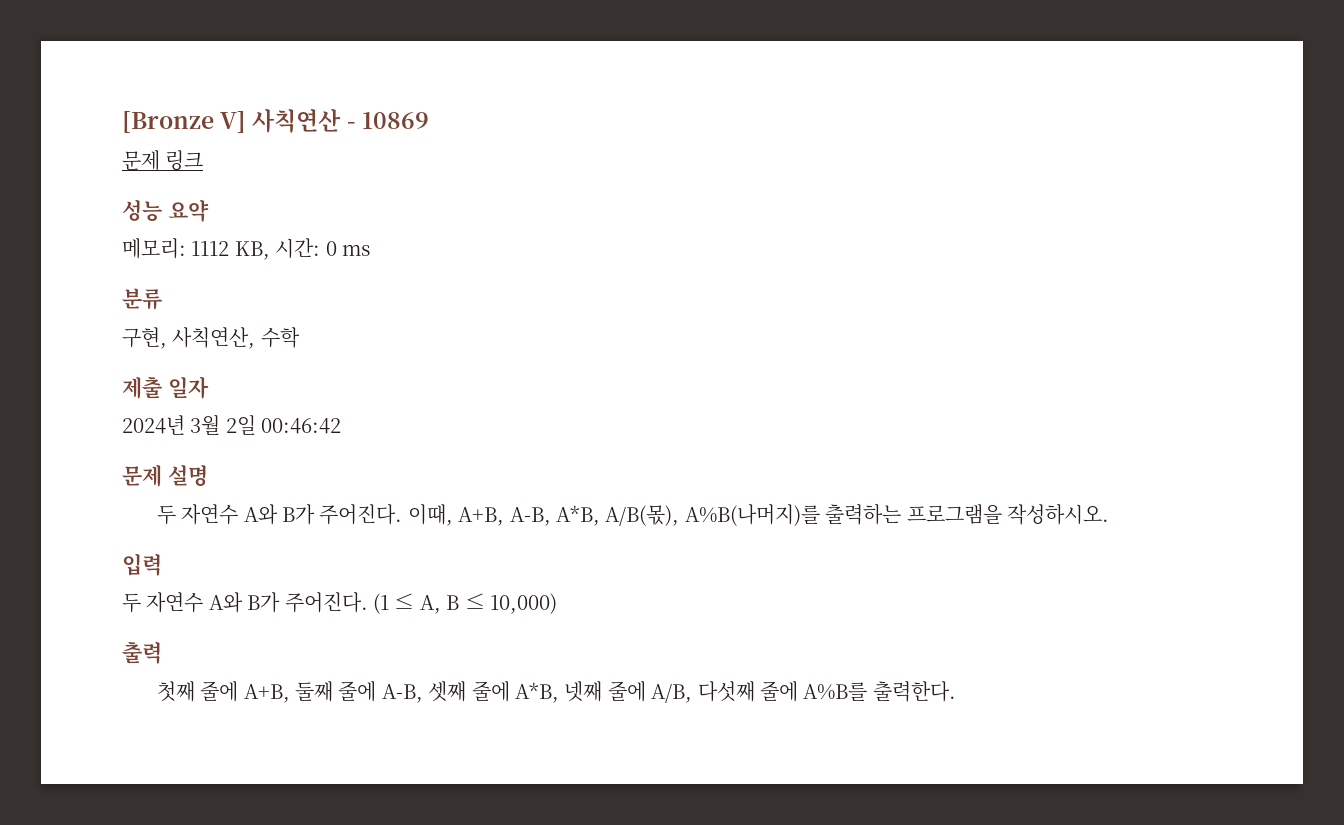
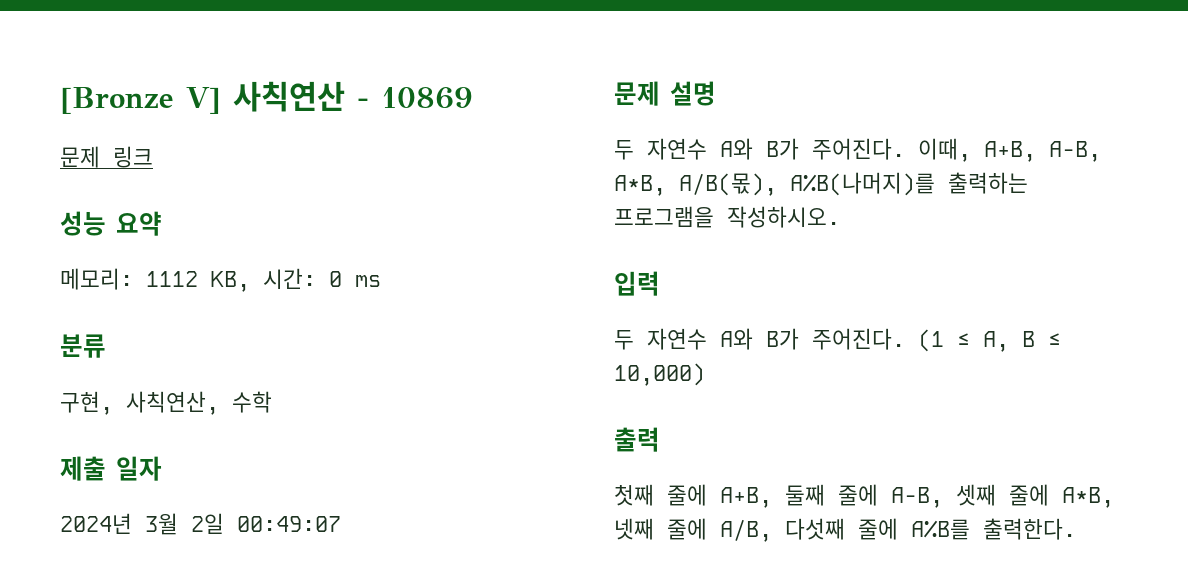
- 2024년 3월 2일 00:46:42
+ 2024년 3월 2일 00:49:07

